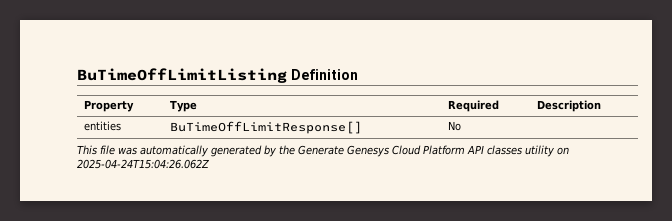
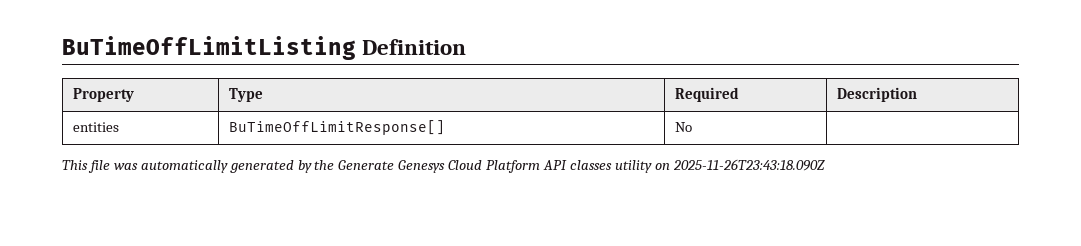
- This file was automatically generated by the Generate Genesys Cloud Platform API classes utility on 2025-04-24T15:04:26.062Z
+ This file was automatically generated by the Generate Genesys Cloud Platform API classes utility on 2025-11-26T23:43:18.090Z

